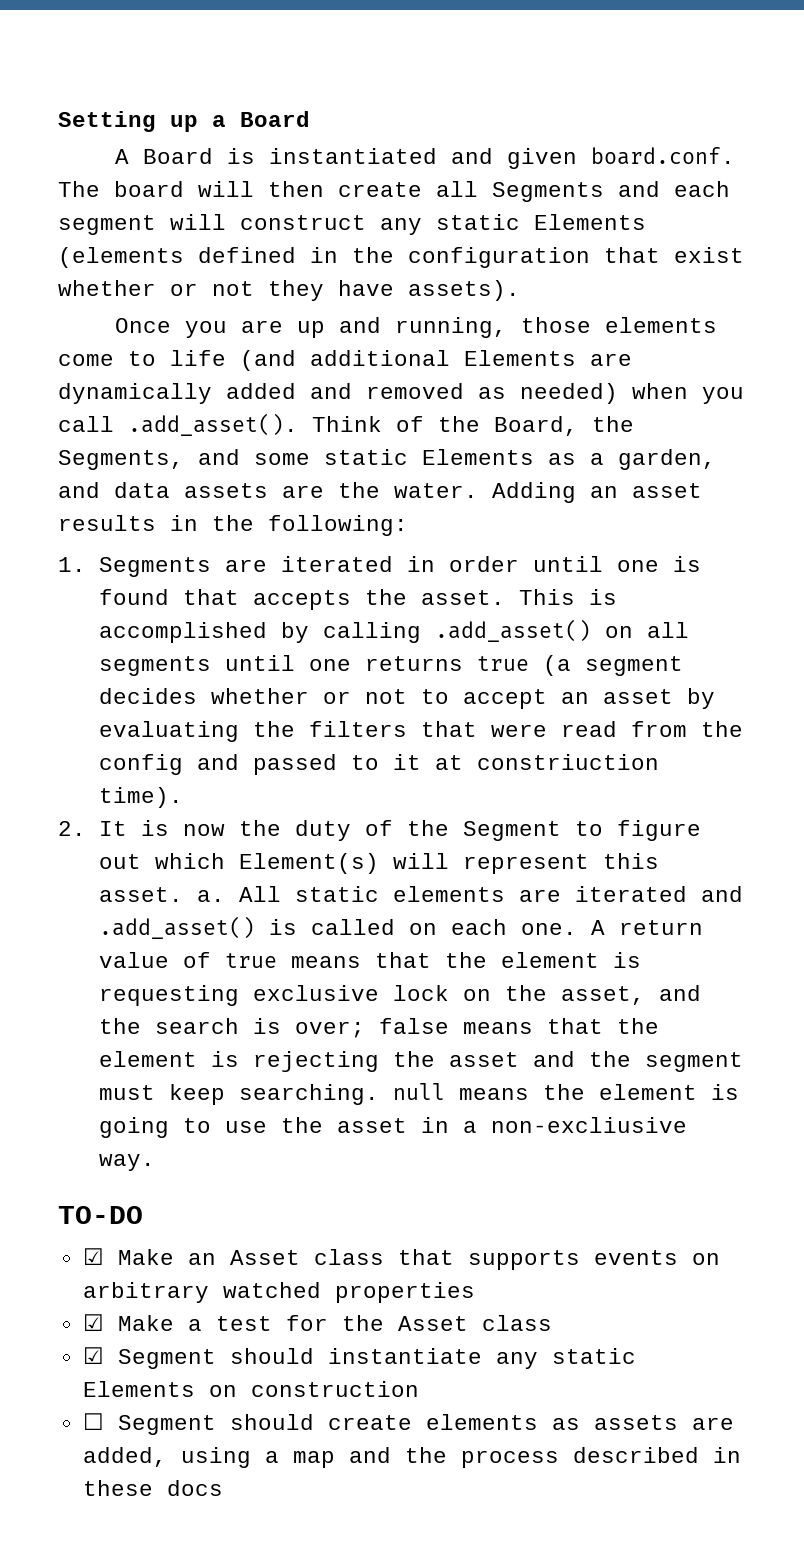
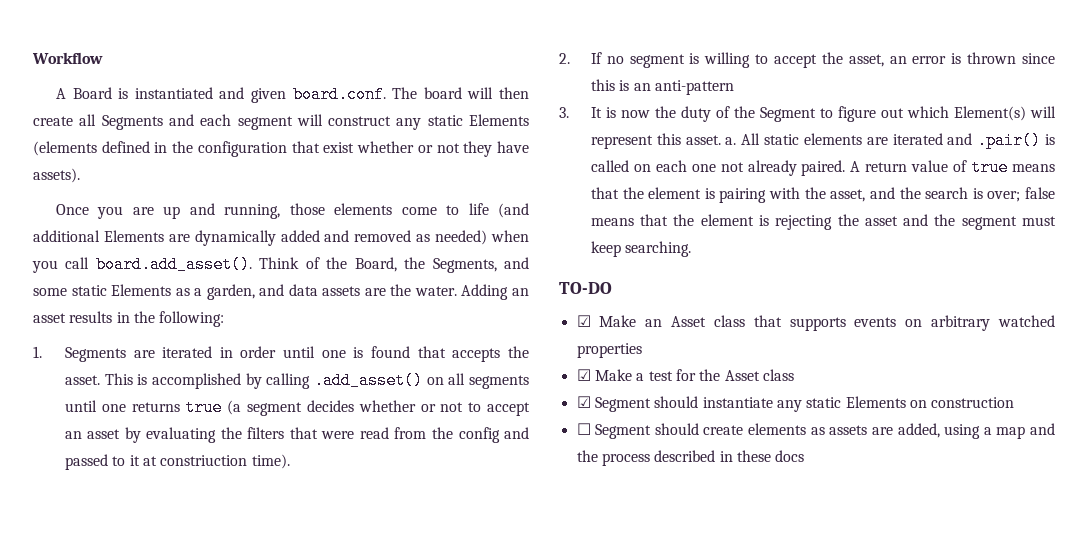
- Setting up a Board
+ Workflow
- Once you are up and running, those elements come to life (and additional Elements are dynamically added and removed as needed) when you call .add_asset(). Think of the Board, the Segments, and some static Elements as a garden, and data assets are the water.
+ Once you are up and running, those elements come to life (and additional Elements are dynamically added and removed as needed) when you call board.add_asset(). Think of the Board, the Segments, and some static Elements as a garden, and data assets are the water.
- 2. It is now the duty of the Segment to figure out which Element(s) will represent this asset. a.
+ 2. If no segment is willing to accept the asset, an error is thrown since this is an anti-pattern
+ 3. It is now the duty of the Segment to figure out which Element(s) will represent this asset. a.
- All static elements are iterated and .add_asset() is called on each one.
+ All static elements are iterated and .pair() is called on each one not already paired.
- A return value of true means that the element is requesting exclusive lock on the asset, and the search is over; false means that the element is rejecting the asset and the segment must keep searching. null means the element is going to use the asset in a non-excliusive way.
+ A return value of true means that the element is pairing with the asset, and the search is over; false means that the element is rejecting the asset and the segment must keep searching.

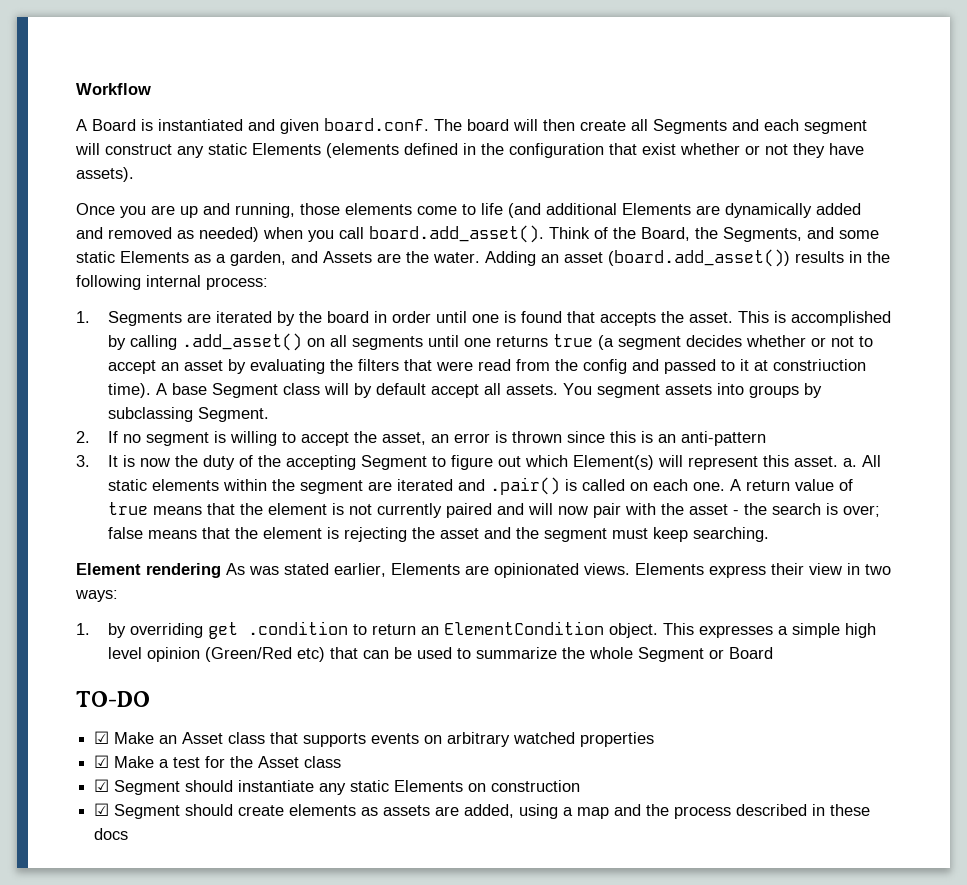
- Once you are up and running, those elements come to life (and additional Elements are dynamically added and removed as needed) when you call board.add_asset(). Think of the Board, the Segments, and some static Elements as a garden, and data assets are the water.
+ Once you are up and running, those elements come to life (and additional Elements are dynamically added and removed as needed) when you call board.add_asset(). Think of the Board, the Segments, and some static Elements as a garden, and Assets are the water.
- Adding an asset results in the following:
+ Adding an asset (board.add_asset()) results in the following internal process:
- 1. Segments are iterated in order until one is found that accepts the asset.
+ 1. Segments are iterated by the board in order until one is found that accepts the asset.
+ A base Segment class will by default accept all assets. You segment assets into groups by subclassing Segment.
- 3. It is now the duty of the Segment to figure out which Element(s) will represent this asset. a.
+ 3. It is now the duty of the accepting Segment to figure out which Element(s) will represent this asset. a.
- All static elements are iterated and .pair() is called on each one not already paired.
+ All static elements within the segment are iterated and .pair() is called on each one.
- A return value of true means that the element is pairing with the asset, and the search is over; false means that the element is rejecting the asset and the segment must keep searching.
+ A return value of true means that the element is not currently paired and will now pair with the asset - the search is over; false means that the element is rejecting the asset and the segment must keep searching.
+ Element rendering As was stated earlier, Elements are opinionated views. Elements express their view in two ways:
+ 1. by overriding get .condition to return an ElementCondition object. This expresses a simple high level opinion (Green/Red etc) that can be used to summarize the whole Segment or Board
- ☐ Segment should create elements as assets are added, using a map and the process described in these docs
+ ☑ Segment should create elements as assets are added, using a map and the process described in these docs

